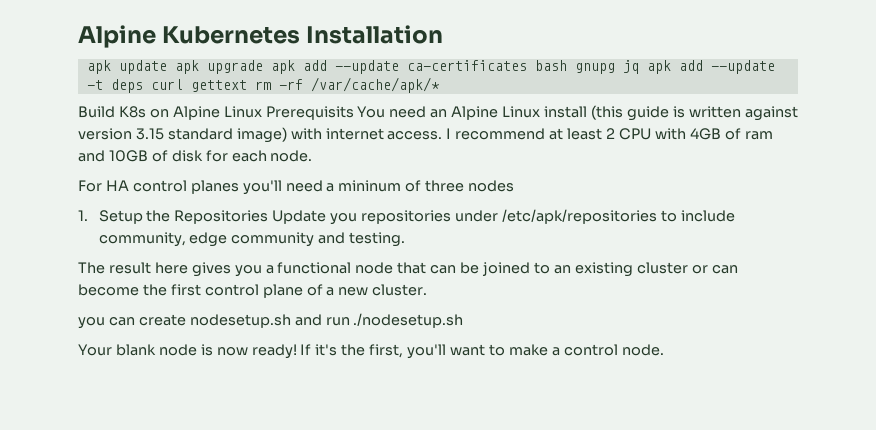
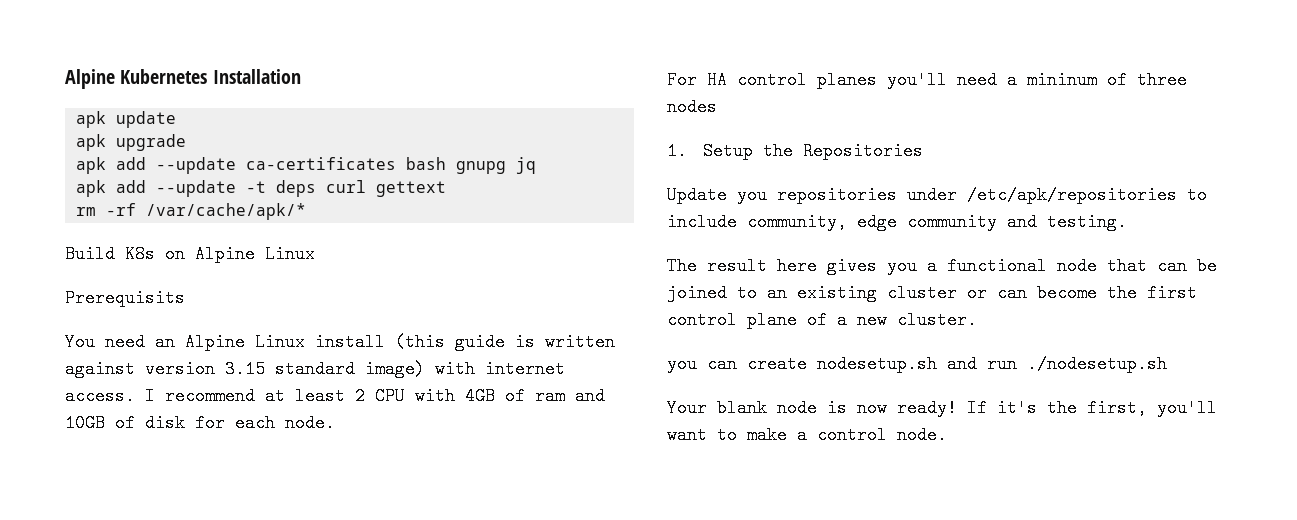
- apk update apk upgrade apk add --update ca-certificates bash gnupg jq apk add --update -t deps curl gettext rm -rf /var/cache/apk/*
+ apk update
+ apk upgrade
+ apk add --update ca-certificates bash gnupg jq
+ apk add --update -t deps curl gettext
+ rm -rf /var/cache/apk/*
- Build K8s on Alpine Linux Prerequisits You need an Alpine Linux install (this guide is written against version 3.15 standard image) with internet access.
+ Build K8s on Alpine Linux
+ Prerequisits
+ You need an Alpine Linux install (this guide is written against version 3.15 standard image) with internet access.
- 1. Setup the Repositories Update you repositories under /etc/apk/repositories to include community, edge community and testing.
+ 1. Setup the Repositories
+ Update you repositories under /etc/apk/repositories to include community, edge community and testing.

